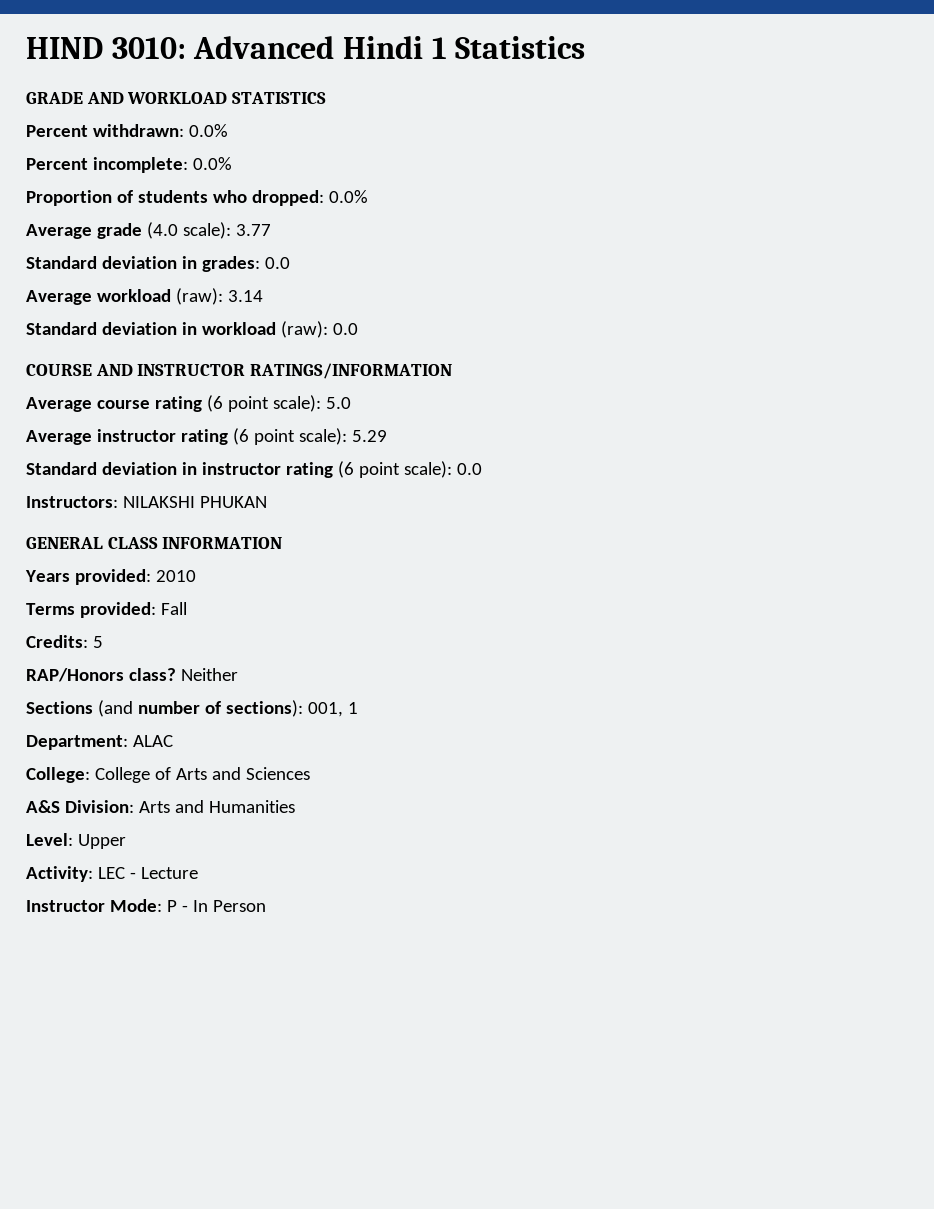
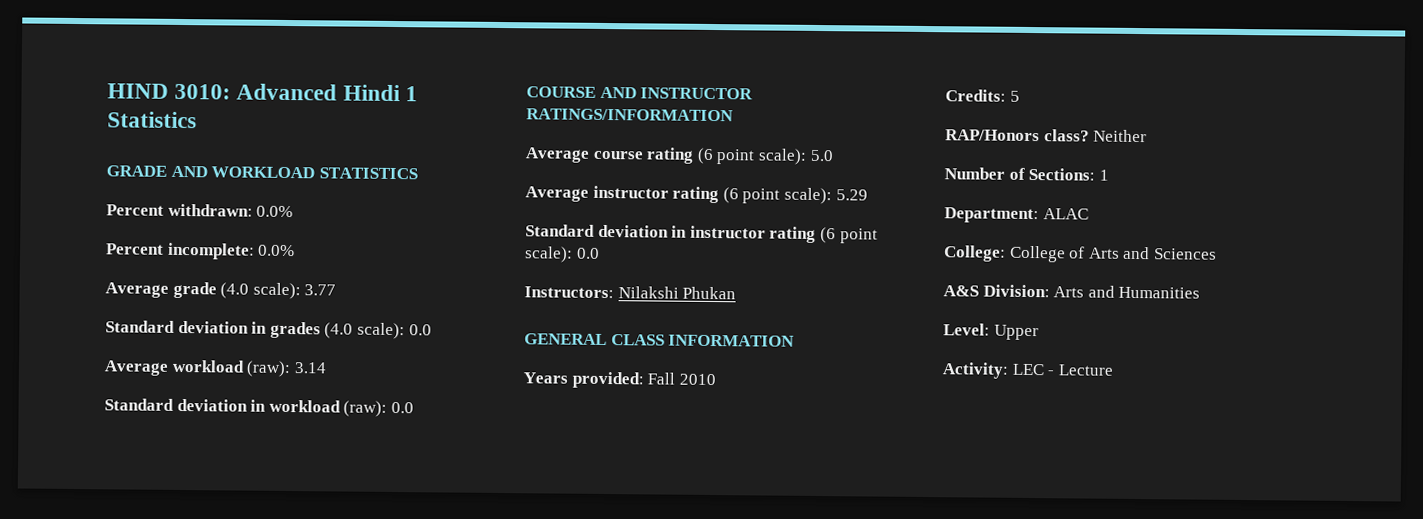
- Proportion of students who dropped: 0.0%
- Standard deviation in grades: 0.0
+ Standard deviation in grades (4.0 scale): 0.0
- Instructors: NILAKSHI PHUKAN
+ Instructors: Nilakshi Phukan
- Years provided: 2010
+ Years provided: Fall 2010
- Terms provided: Fall
- Sections (and number of sections): 001, 1
+ Number of Sections: 1
- Instructor Mode: P - In Person

